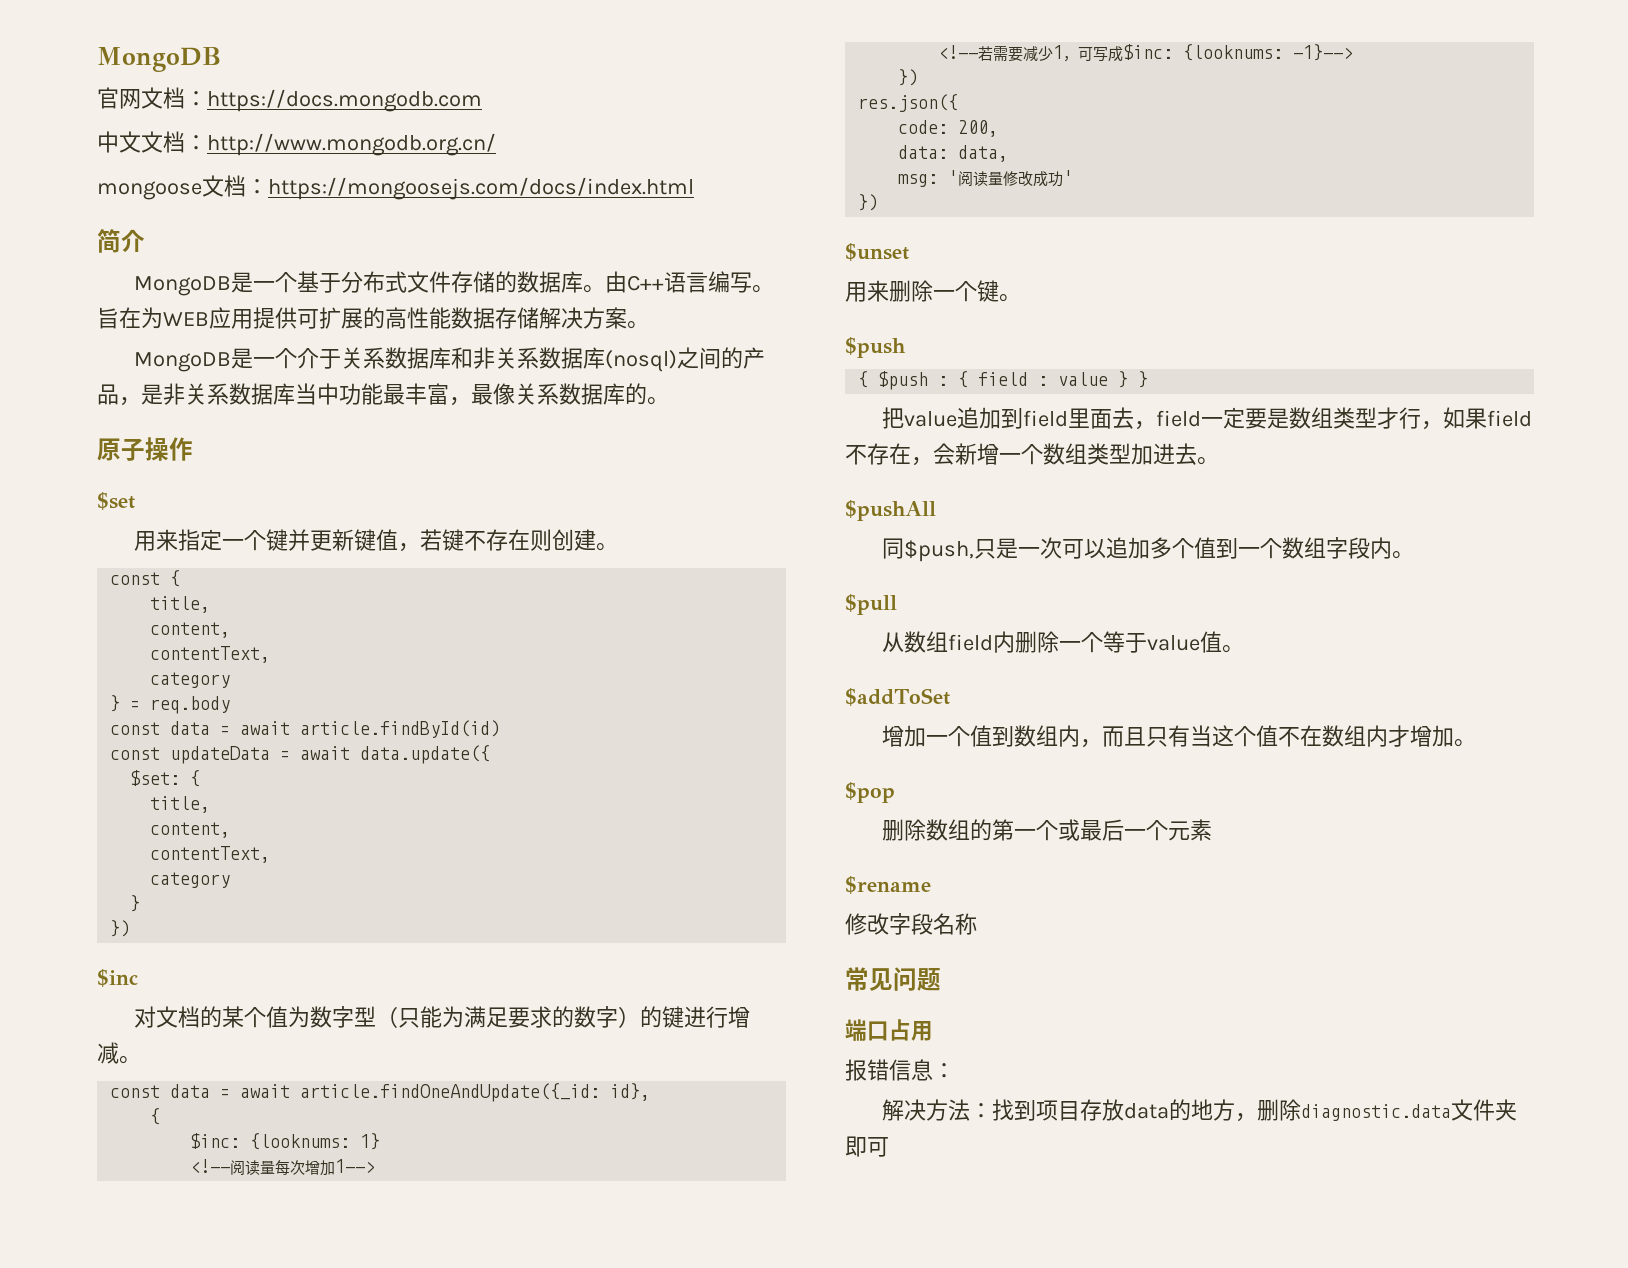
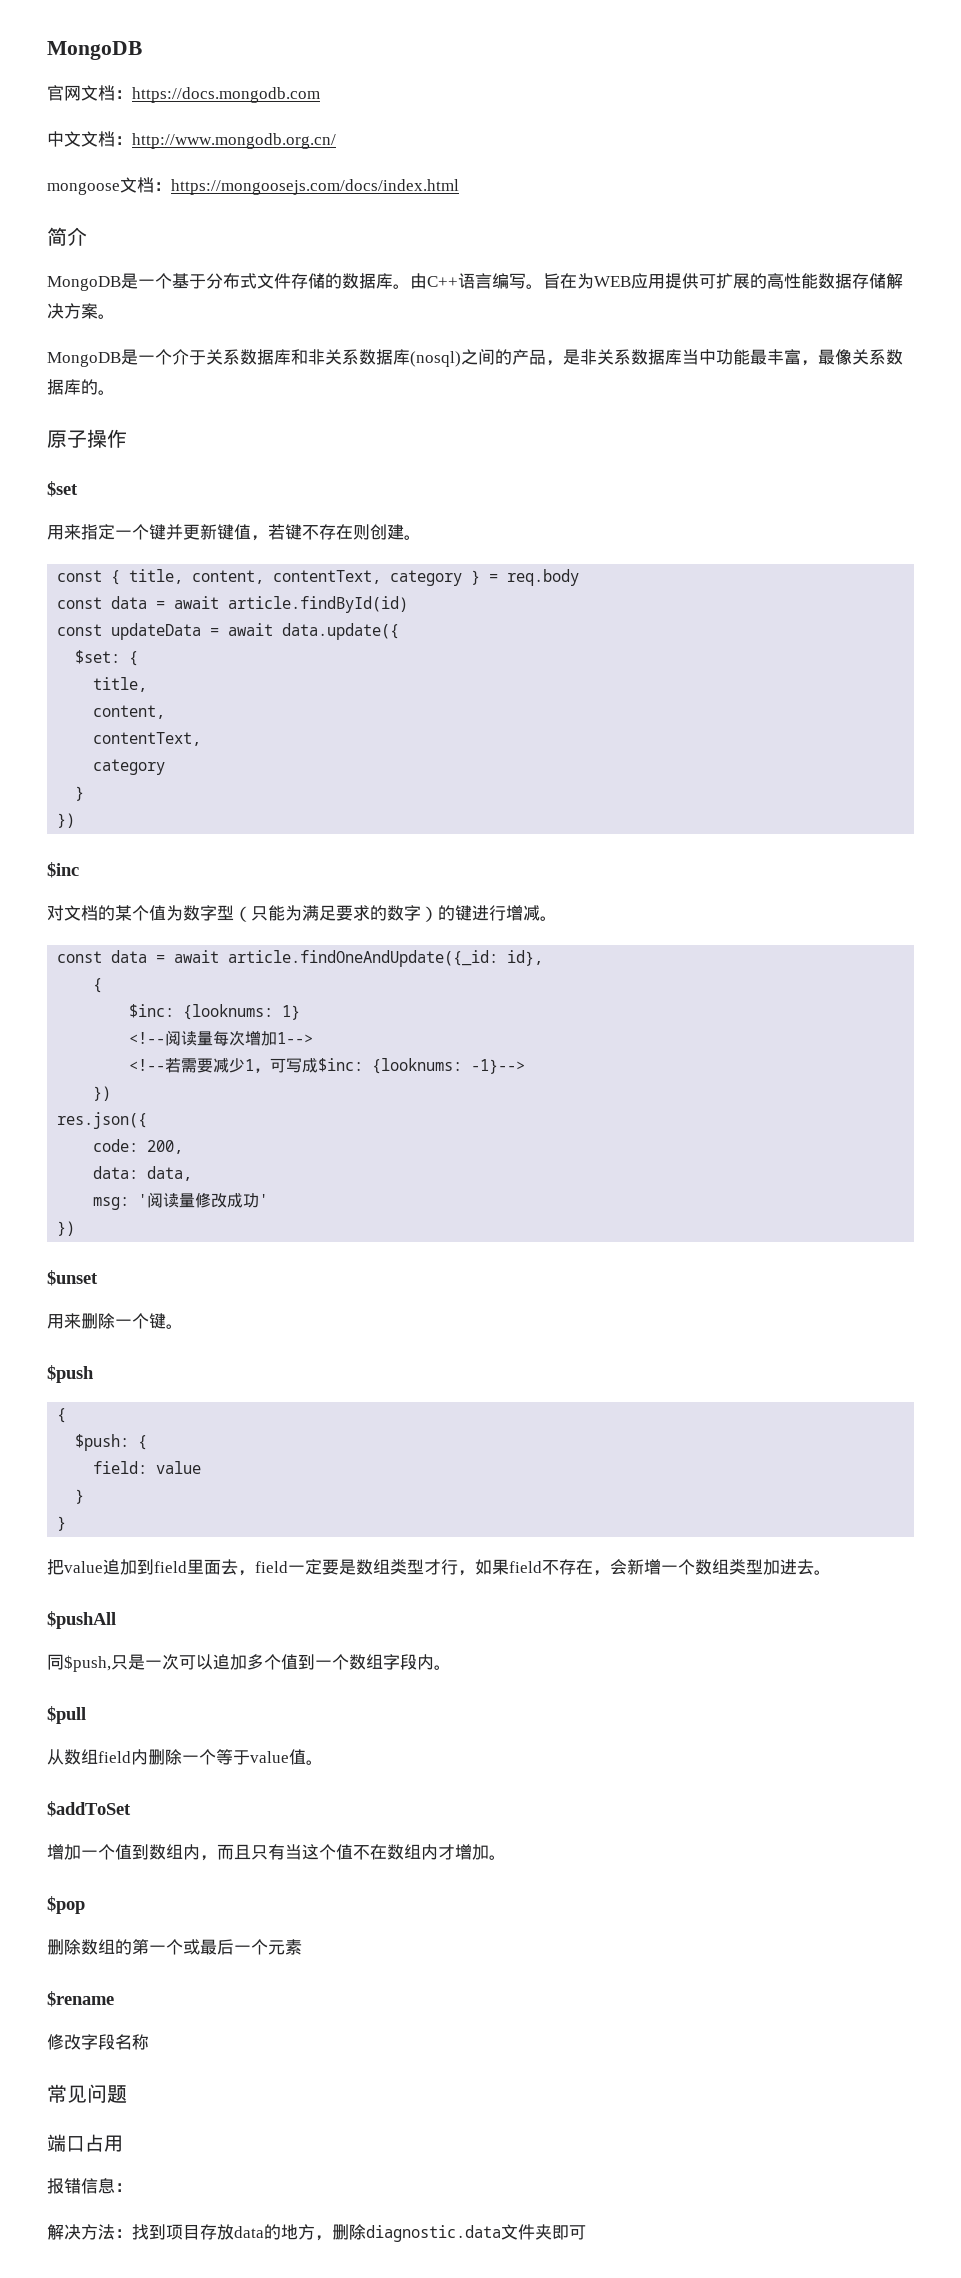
- const {
- title,
- content,
- contentText,
- category
- } = req.body
+ const { title, content, contentText, category } = req.body
  用来删除一个键。
  $push
- { $push : { field : value } }
+ {
+ $push: {
+ field: value
+ }
+ }

